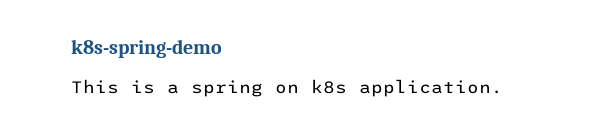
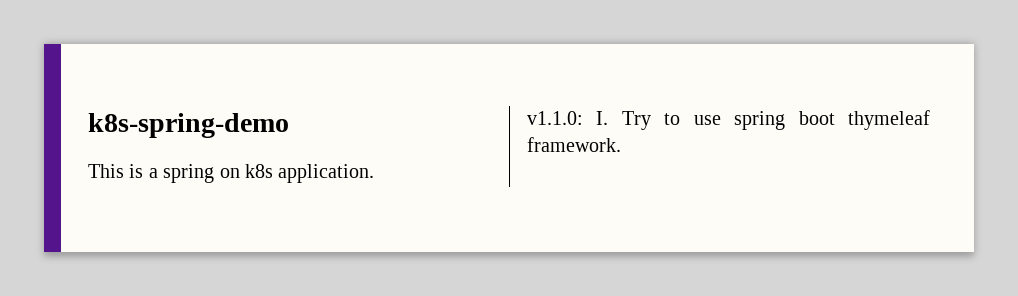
+ v1.1.0: I. Try to use spring boot thymeleaf framework.

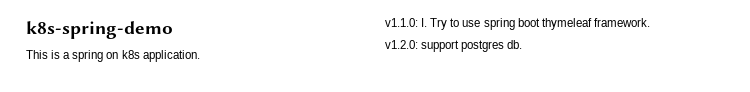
+ v1.2.0: support postgres db.

